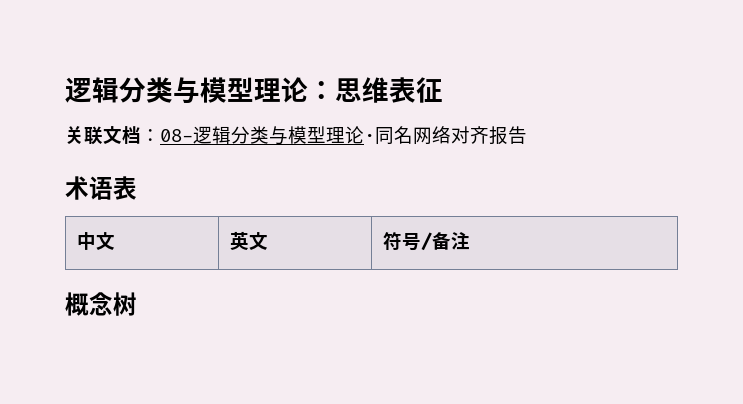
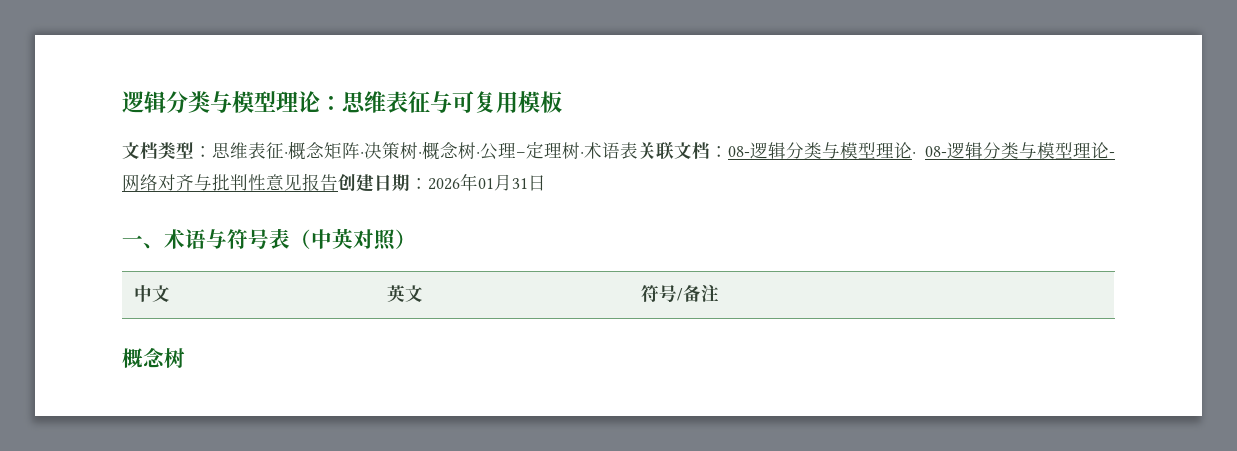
- 逻辑分类与模型理论：思维表征
- 关联文档：08-逻辑分类与模型理论·同名网络对齐报告
- 术语表
+ 逻辑分类与模型理论：思维表征与可复用模板
+ 文档类型：思维表征·概念矩阵·决策树·概念树·公理–定理树·术语表关联文档：08-逻辑分类与模型理论· 08-逻辑分类与模型理论-网络对齐与批判性意见报告创建日期：2026年01月31日
+ 一、术语与符号表（中英对照）

